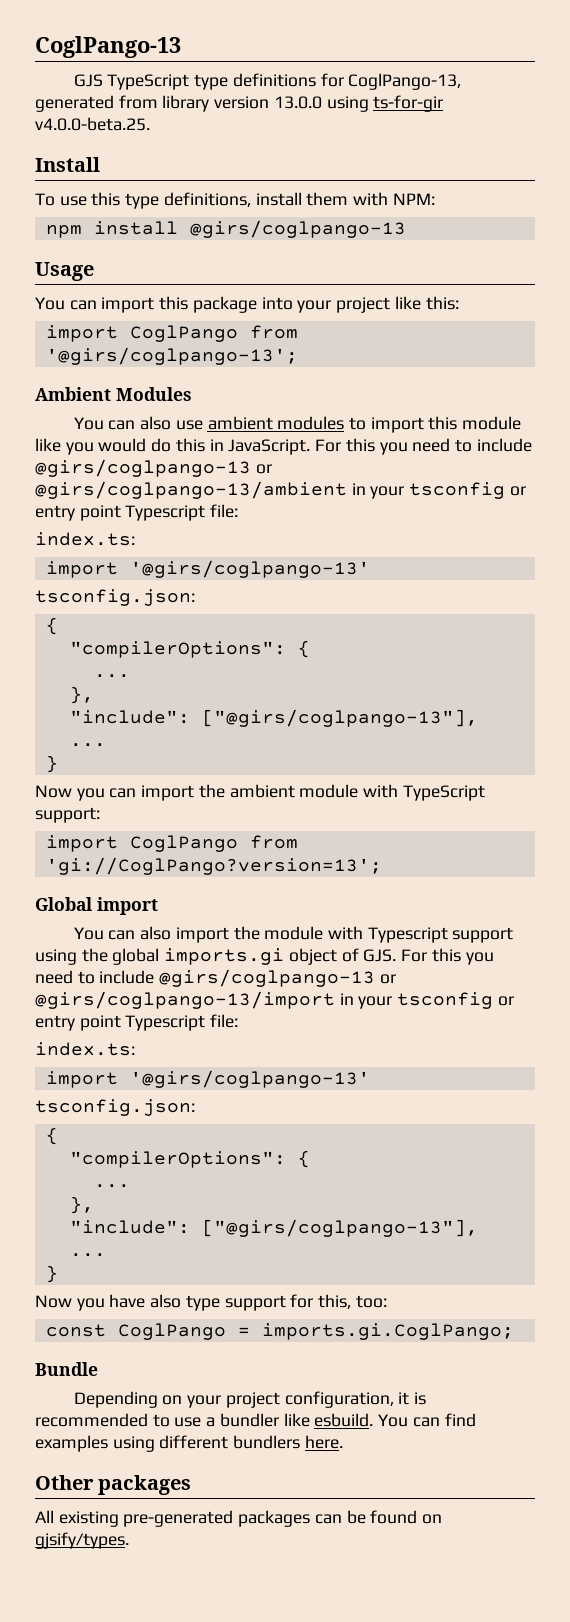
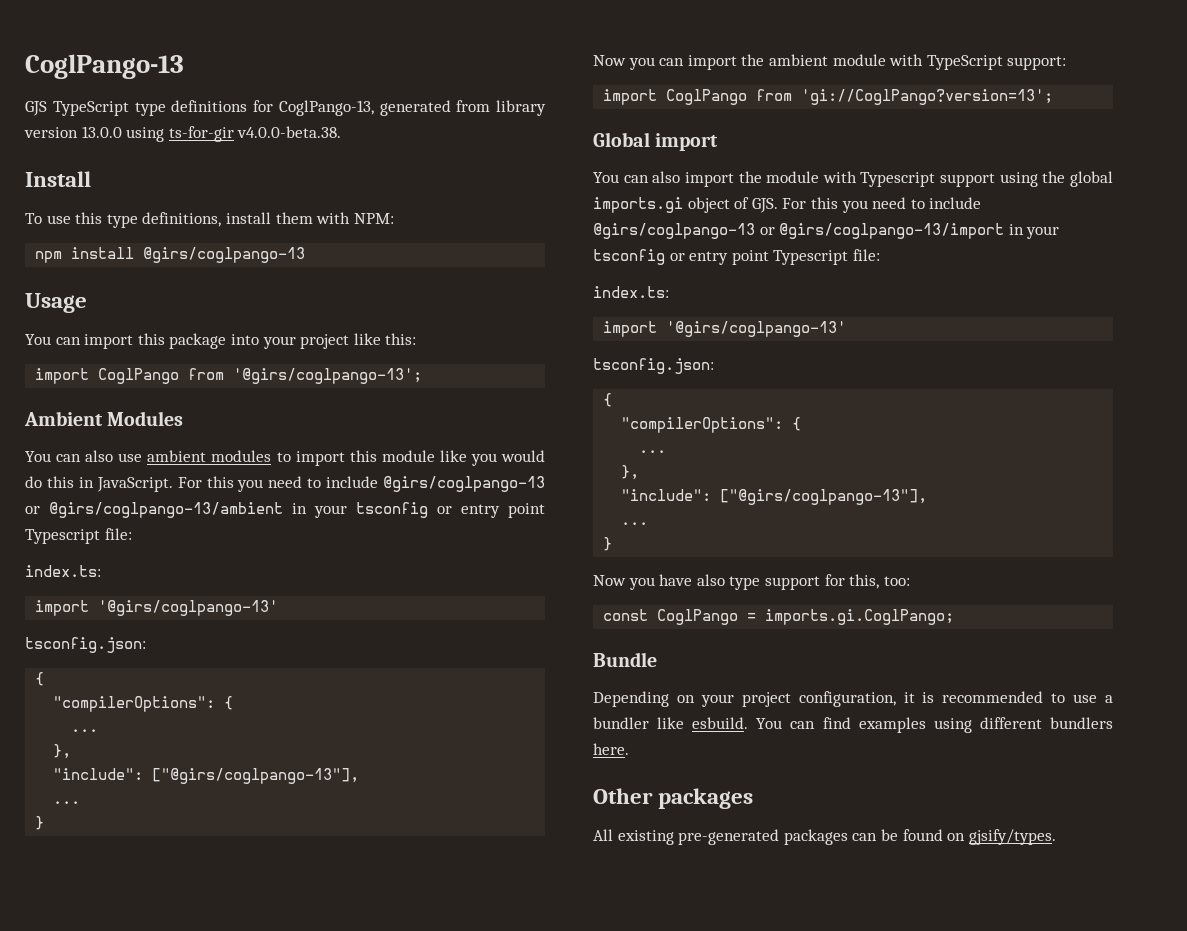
- GJS TypeScript type definitions for CoglPango-13, generated from library version 13.0.0 using ts-for-gir v4.0.0-beta.25.
+ GJS TypeScript type definitions for CoglPango-13, generated from library version 13.0.0 using ts-for-gir v4.0.0-beta.38.

